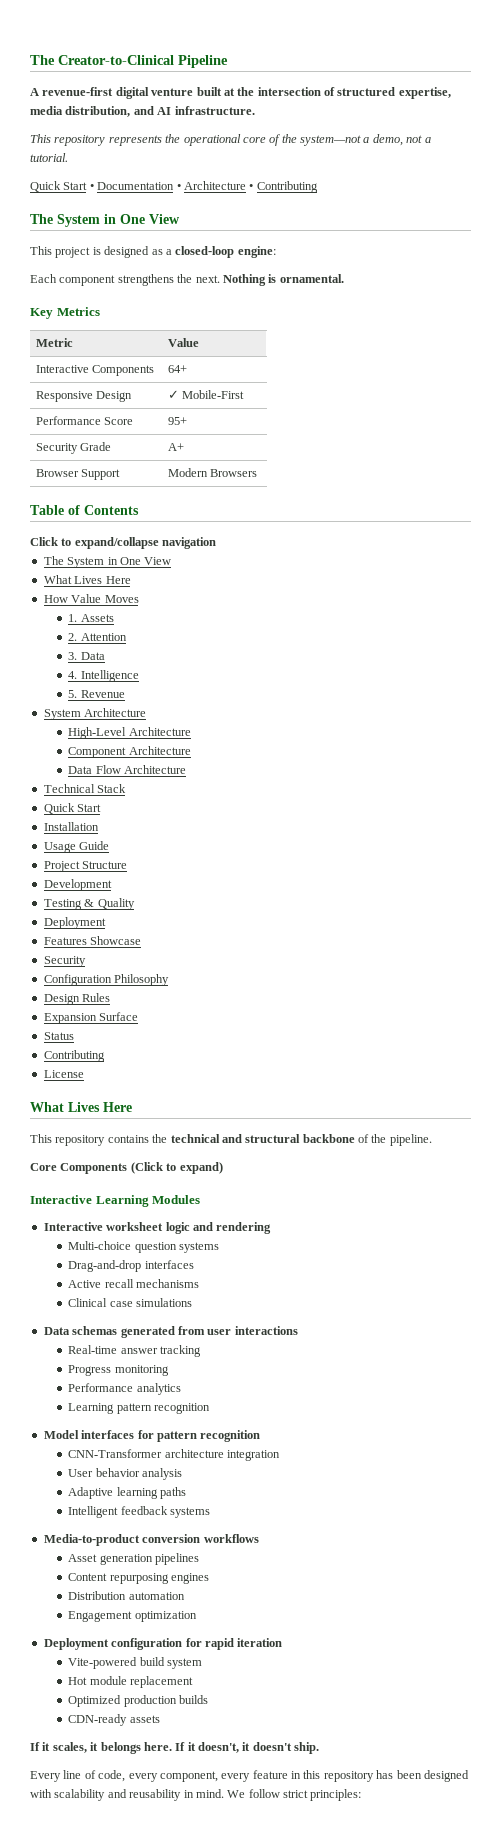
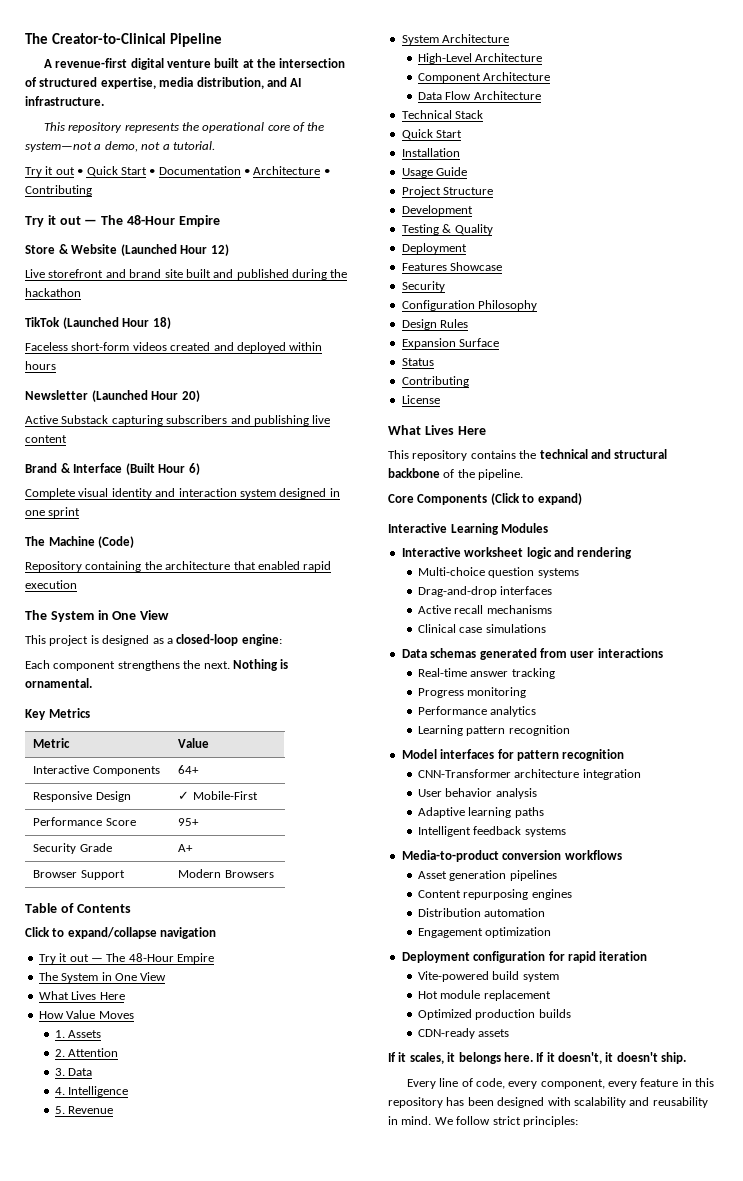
- Quick Start • Documentation • Architecture • Contributing
+ Try it out • Quick Start • Documentation • Architecture • Contributing
+ Try it out — The 48-Hour Empire
+ Store & Website (Launched Hour 12)
+ Live storefront and brand site built and published during the hackathon
+ TikTok (Launched Hour 18)
+ Faceless short-form videos created and deployed within hours
+ Newsletter (Launched Hour 20)
+ Active Substack capturing subscribers and publishing live content
+ Brand & Interface (Built Hour 6)
+ Complete visual identity and interaction system designed in one sprint
+ The Machine (Code)
+ Repository containing the architecture that enabled rapid execution
  Click to expand/collapse navigation
+ Try it out — The 48-Hour Empire

